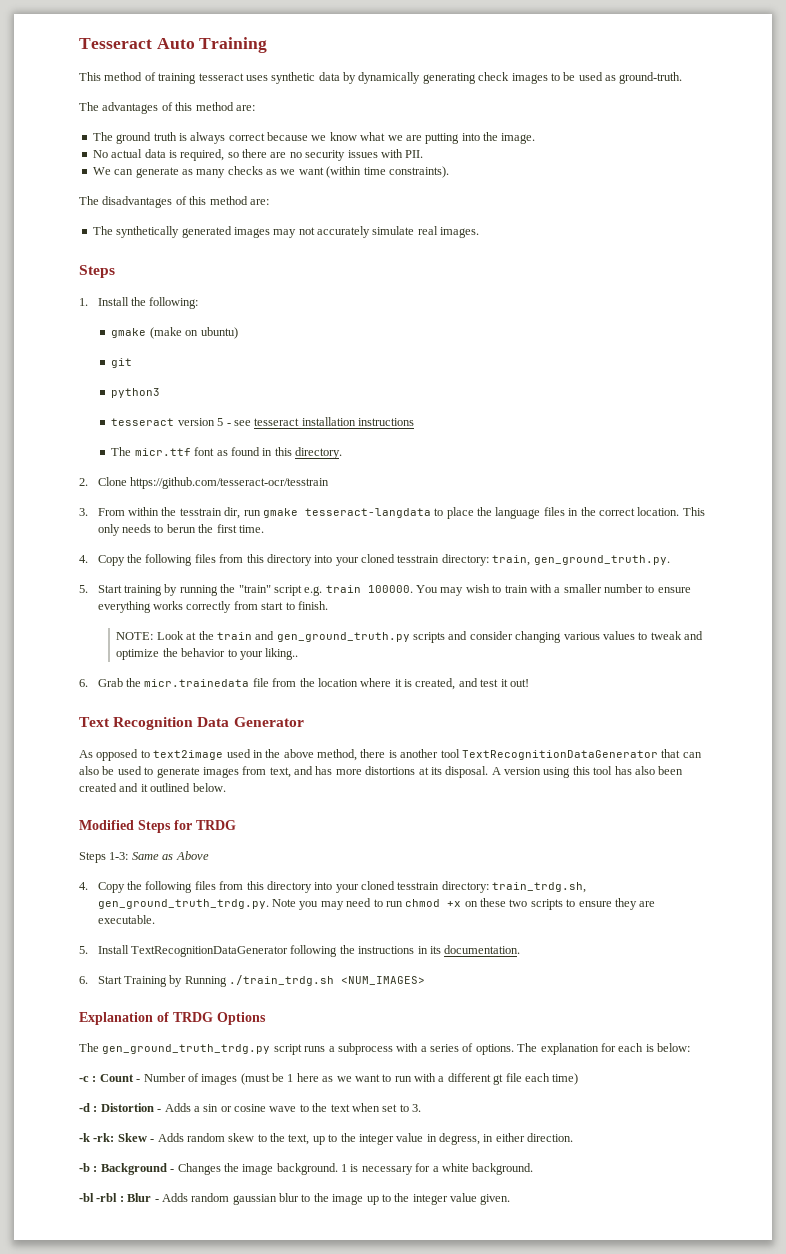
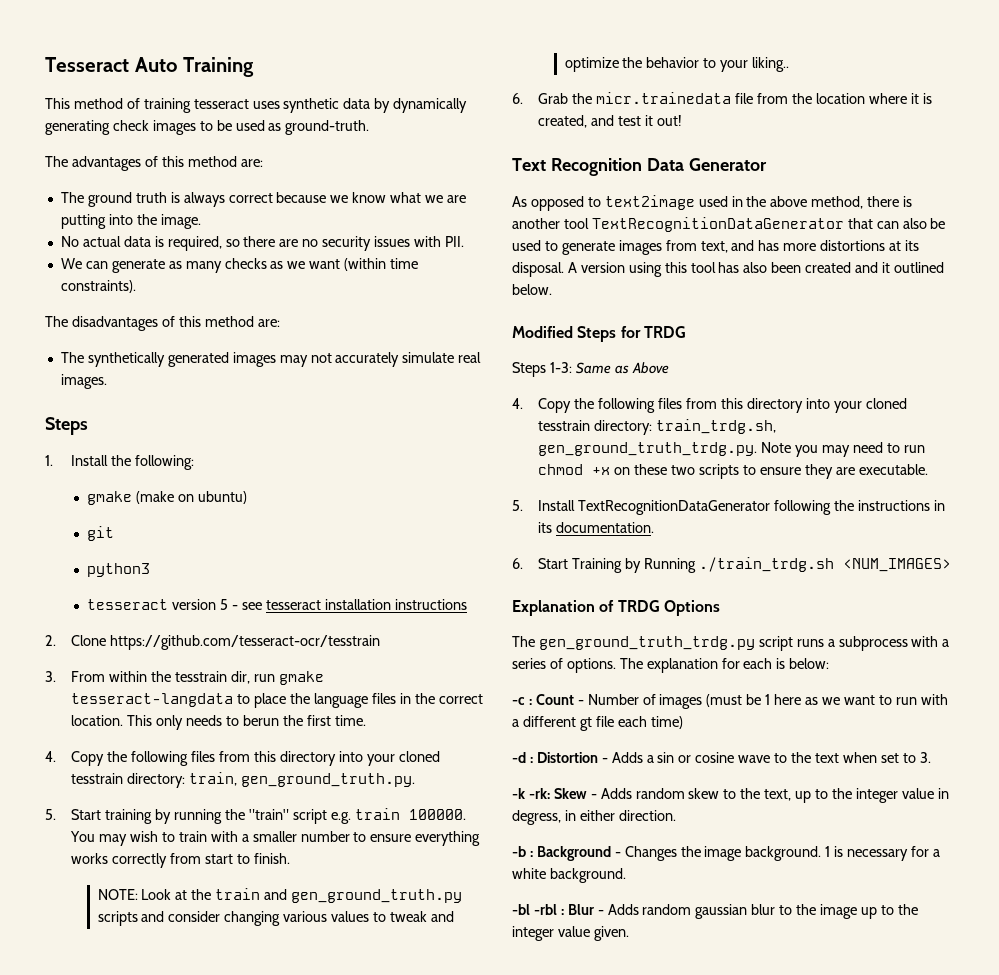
- The micr.ttf font as found in this directory.

